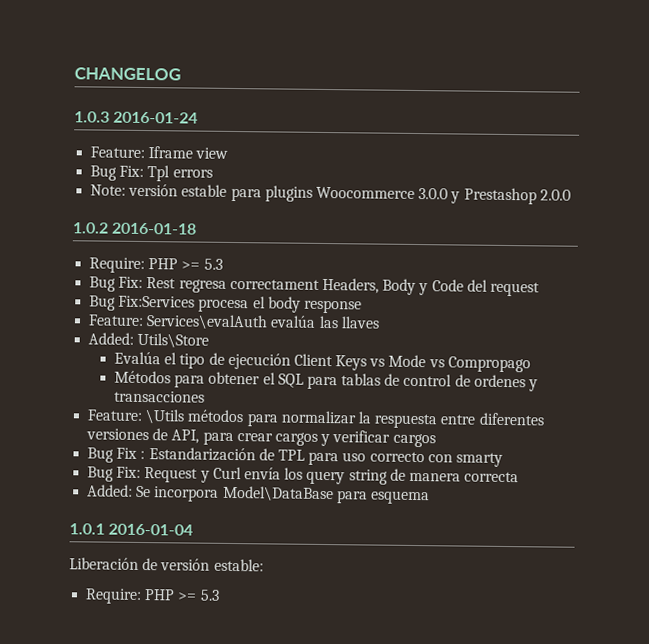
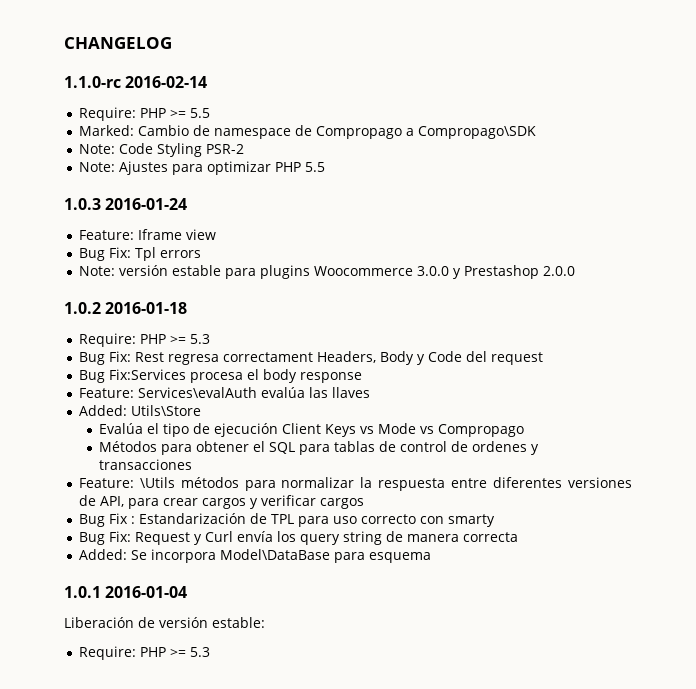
+ 1.1.0-rc 2016-02-14
+ Require: PHP >= 5.5
+ Marked: Cambio de namespace de Compropago a Compropago\SDK
+ Note: Code Styling PSR-2
+ Note: Ajustes para optimizar PHP 5.5

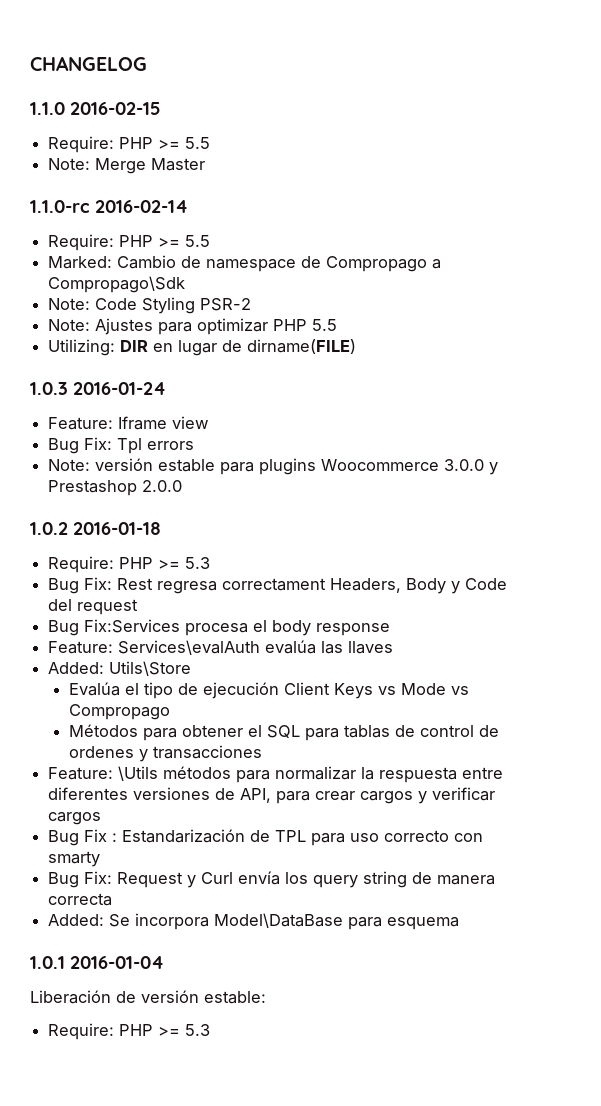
+ 1.1.0 2016-02-15
+ Require: PHP >= 5.5
+ Note: Merge Master
- Marked: Cambio de namespace de Compropago a Compropago\SDK
+ Marked: Cambio de namespace de Compropago a Compropago\Sdk
+ Utilizing: DIR en lugar de dirname(FILE)

